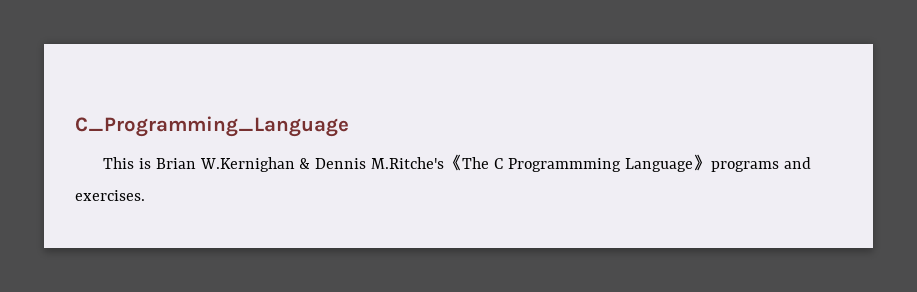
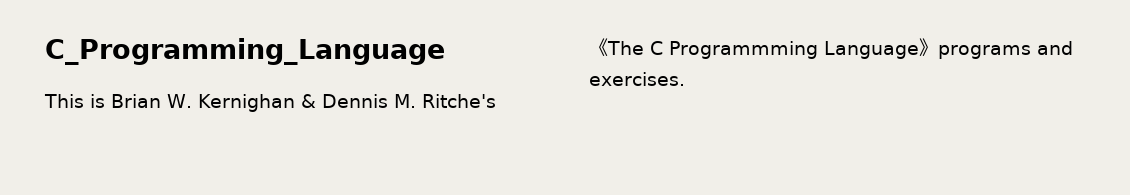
- This is Brian W.Kernighan & Dennis M.Ritche's《The C Programmming Language》programs and exercises.
+ This is Brian W. Kernighan & Dennis M. Ritche's《The C Programmming Language》programs and exercises.

